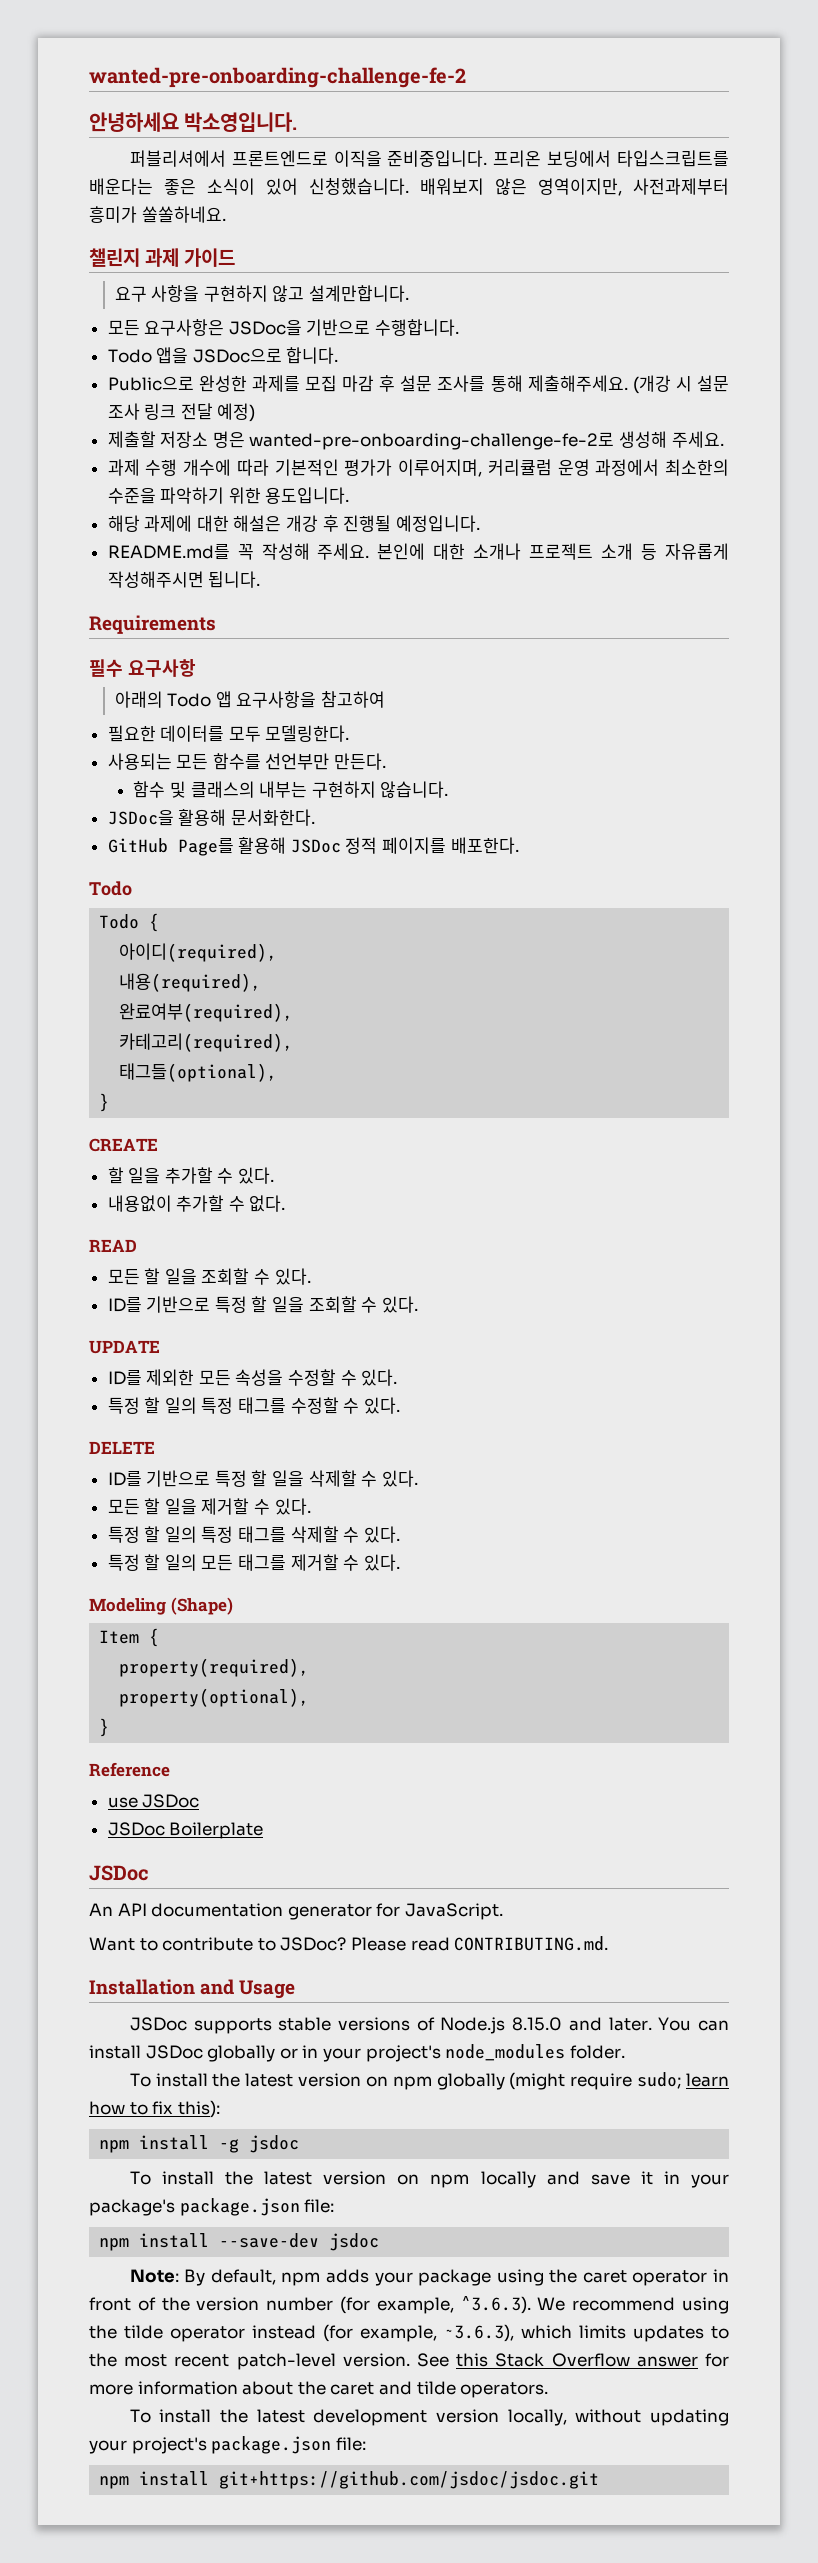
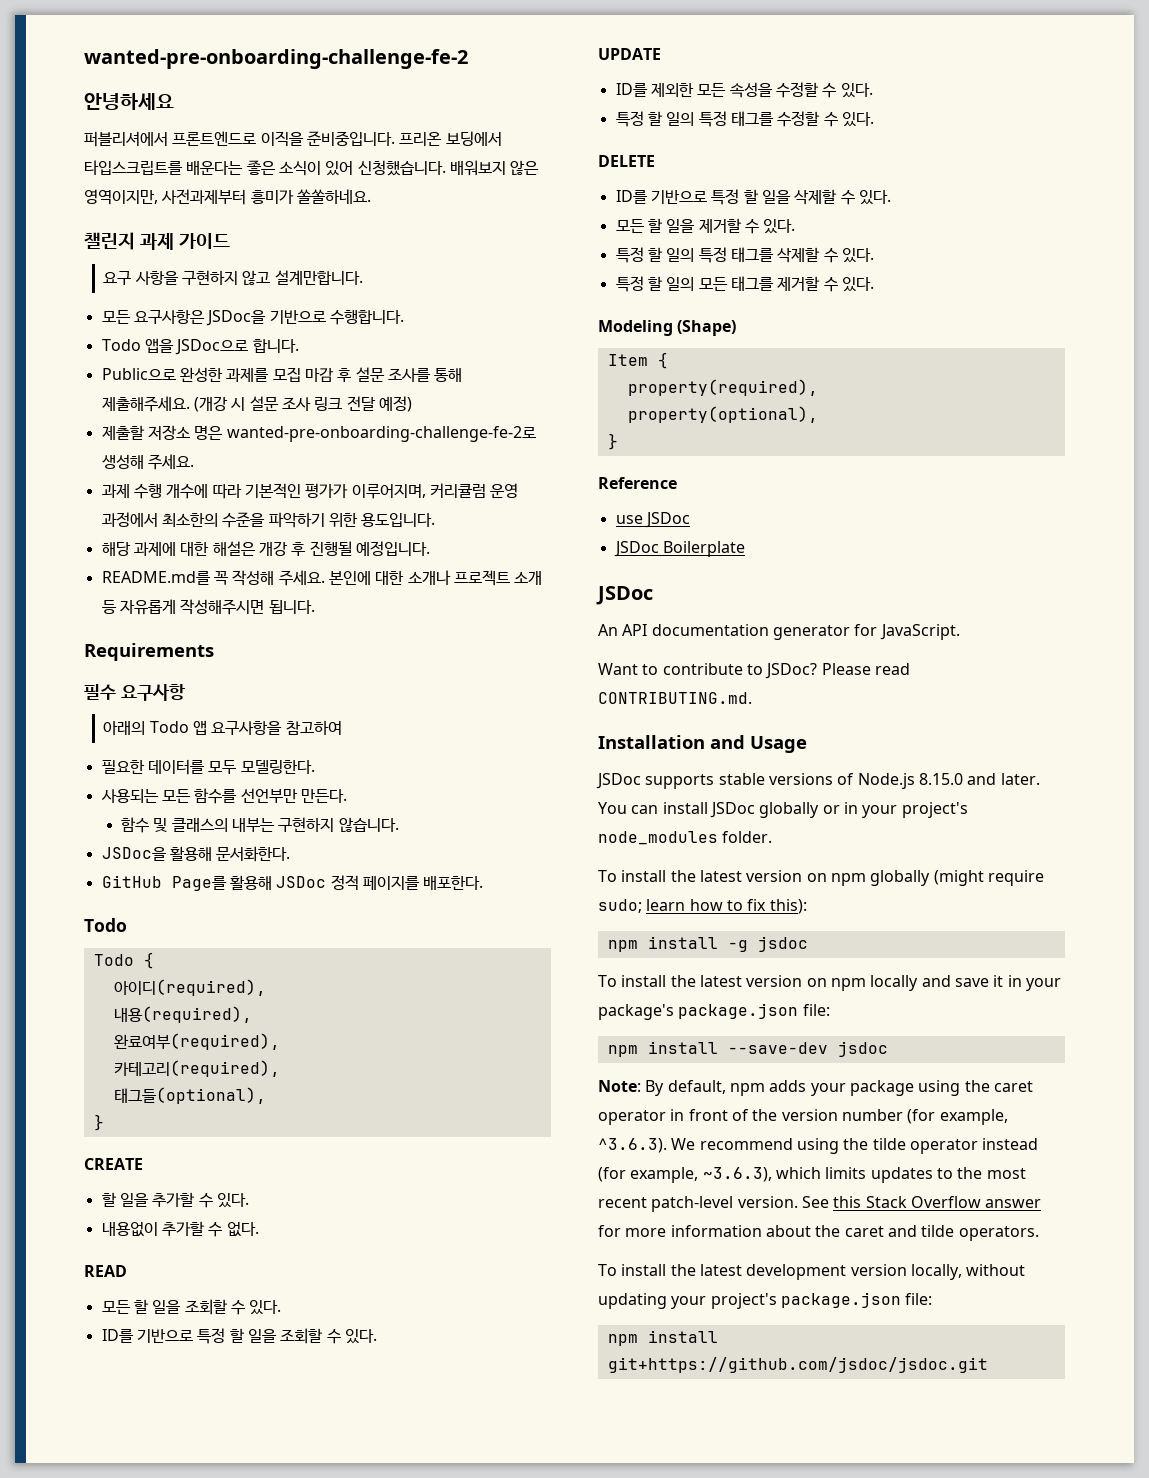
- 안녕하세요 박소영입니다.
+ 안녕하세요

